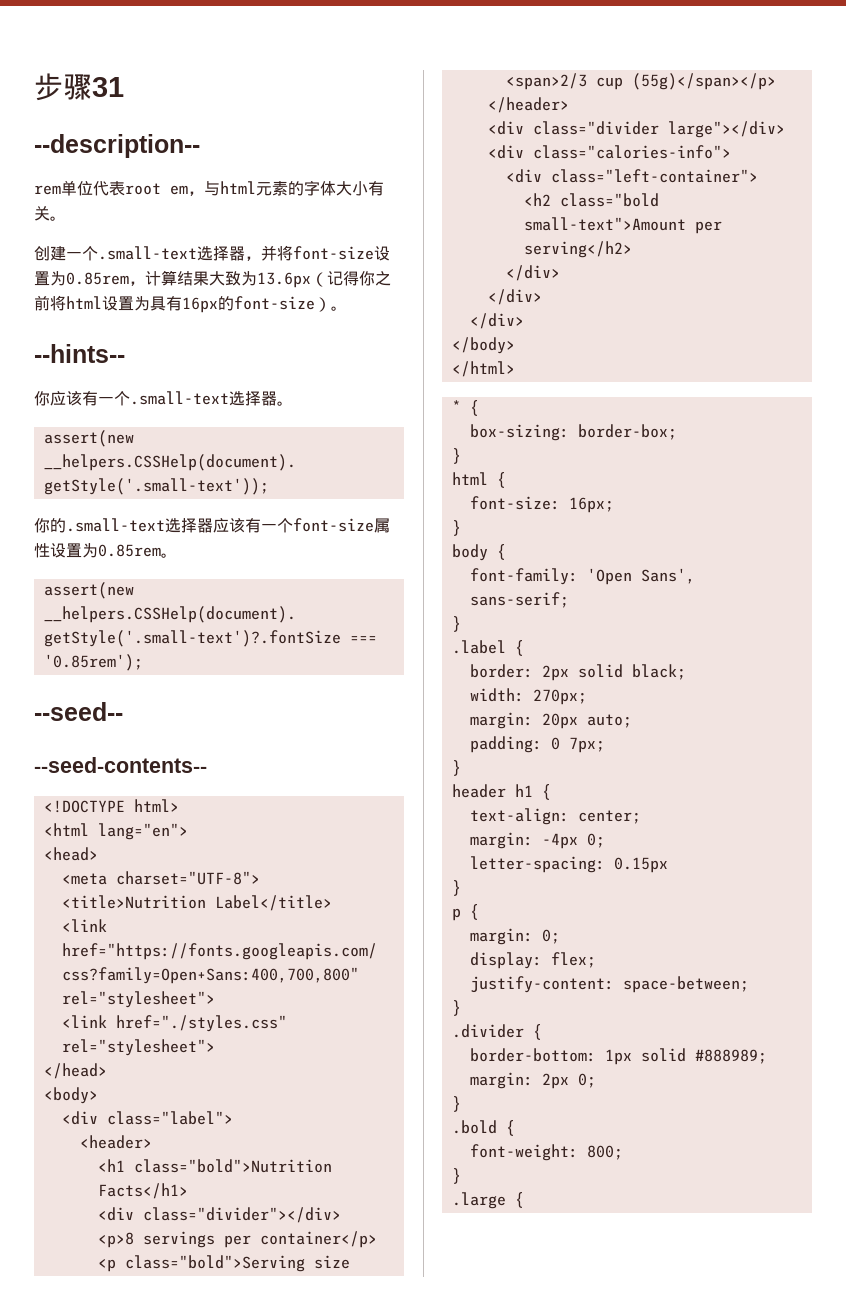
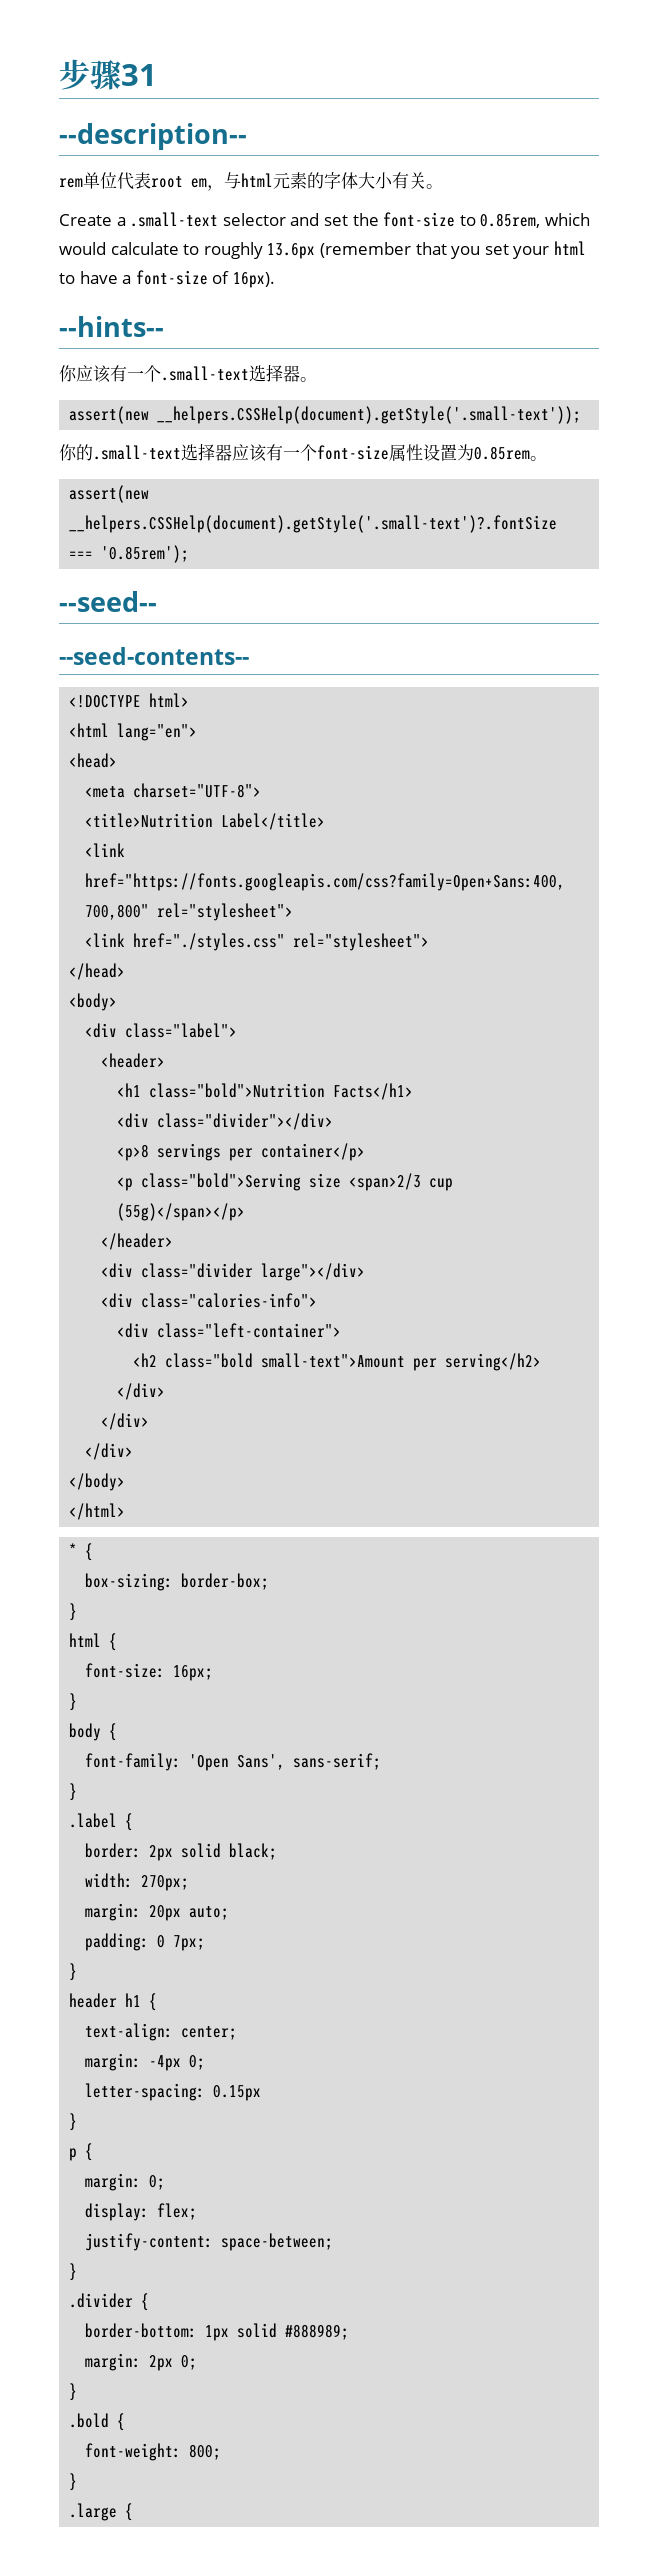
- 创建一个.small-text选择器，并将font-size设置为0.85rem，计算结果大致为13.6px（记得你之前将html设置为具有16px的font-size）。
+ Create a .small-text selector and set the font-size to 0.85rem, which would calculate to roughly 13.6px (remember that you set your html to have a font-size of 16px).

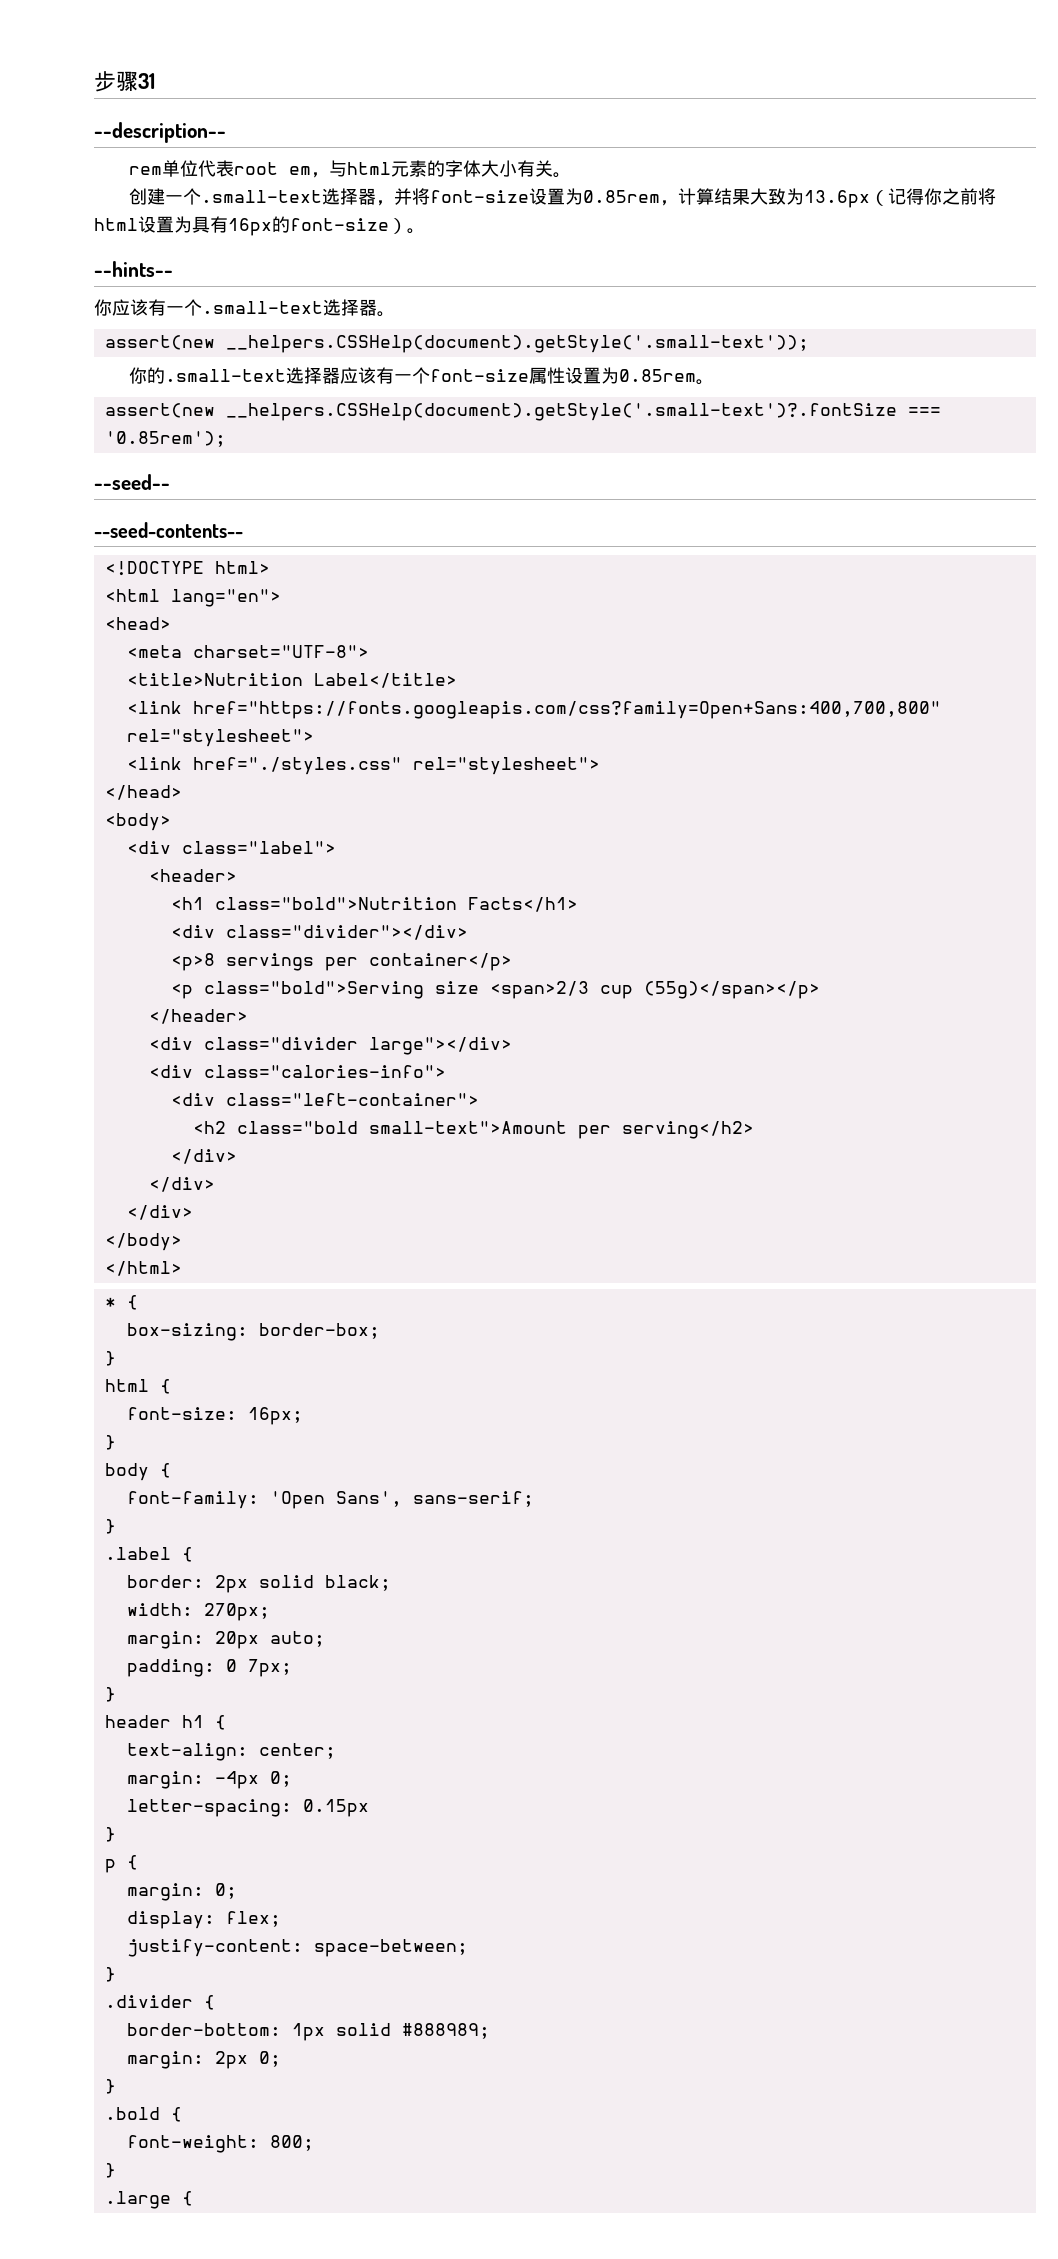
- Create a .small-text selector and set the font-size to 0.85rem, which would calculate to roughly 13.6px (remember that you set your html to have a font-size of 16px).
+ 创建一个.small-text选择器，并将font-size设置为0.85rem，计算结果大致为13.6px（记得你之前将html设置为具有16px的font-size）。

